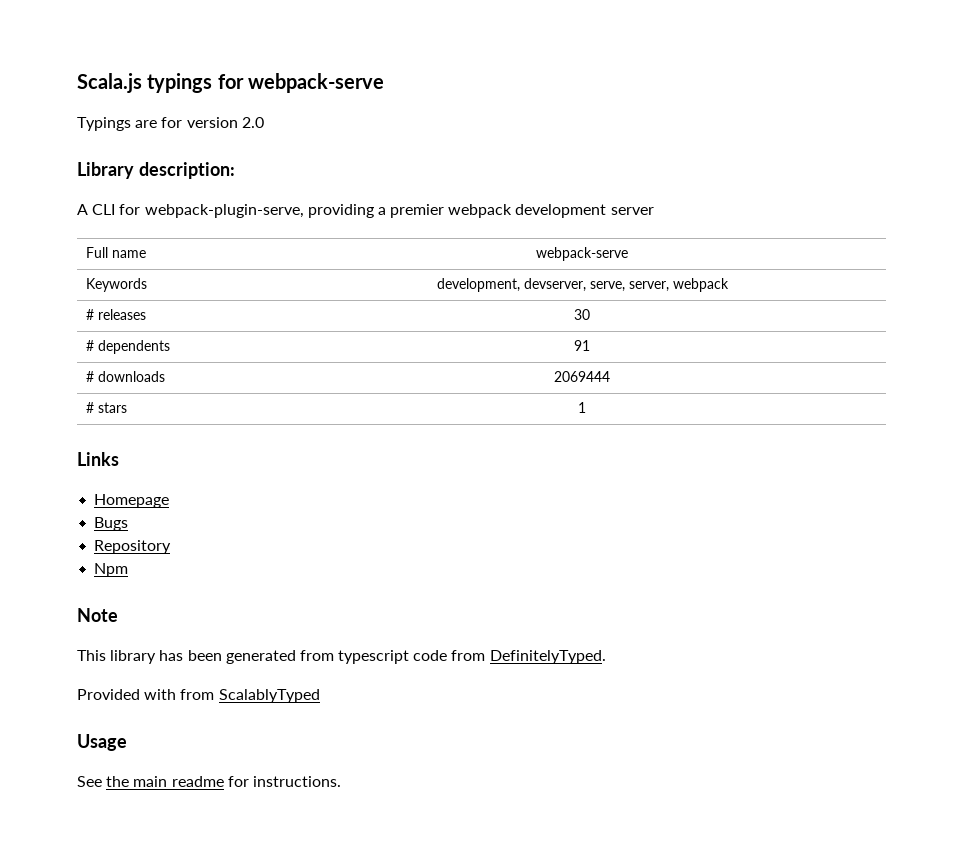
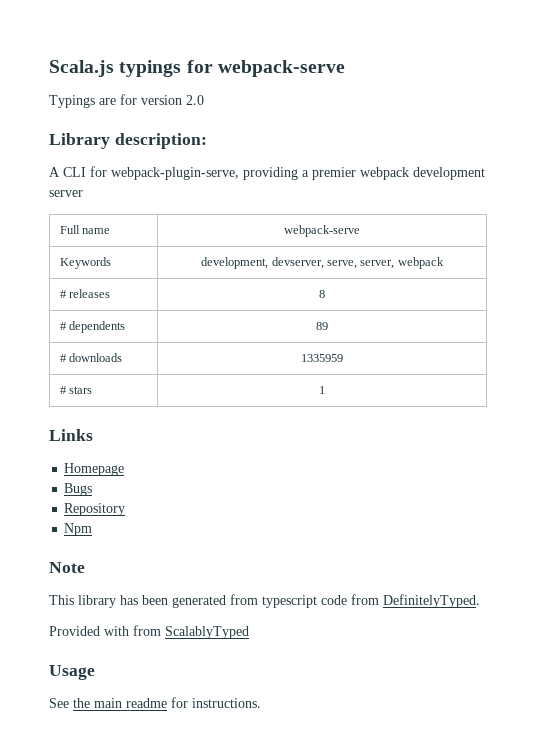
- # releases | 30
+ # releases | 8
- # dependents | 91
+ # dependents | 89
- # downloads | 2069444
+ # downloads | 1335959

